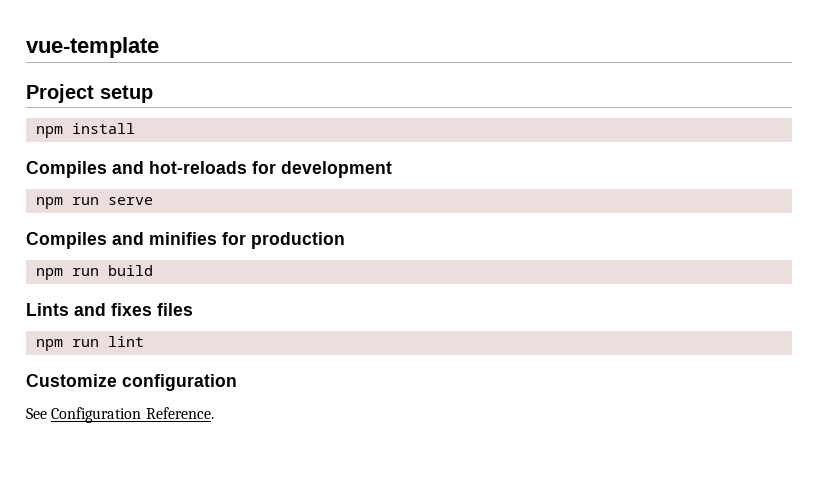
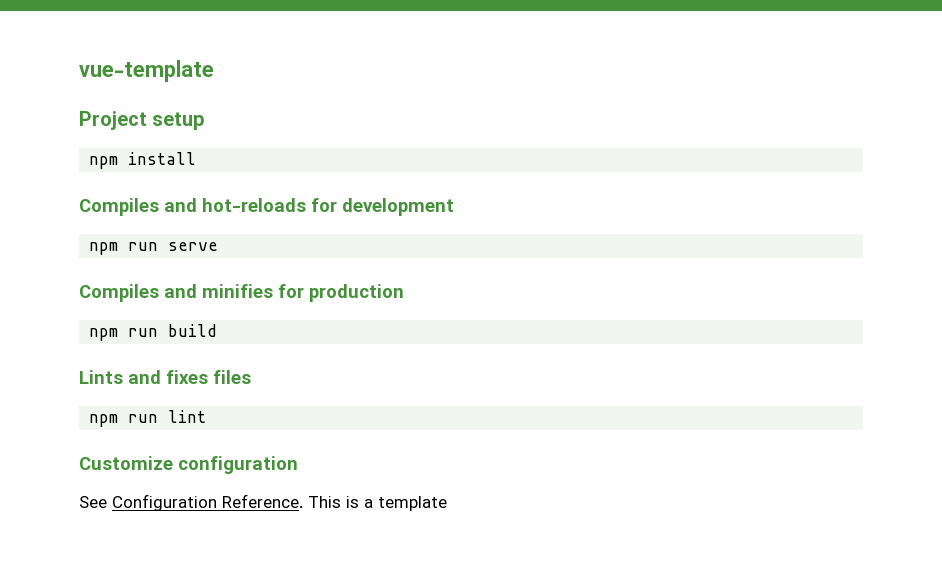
+ This is a template

